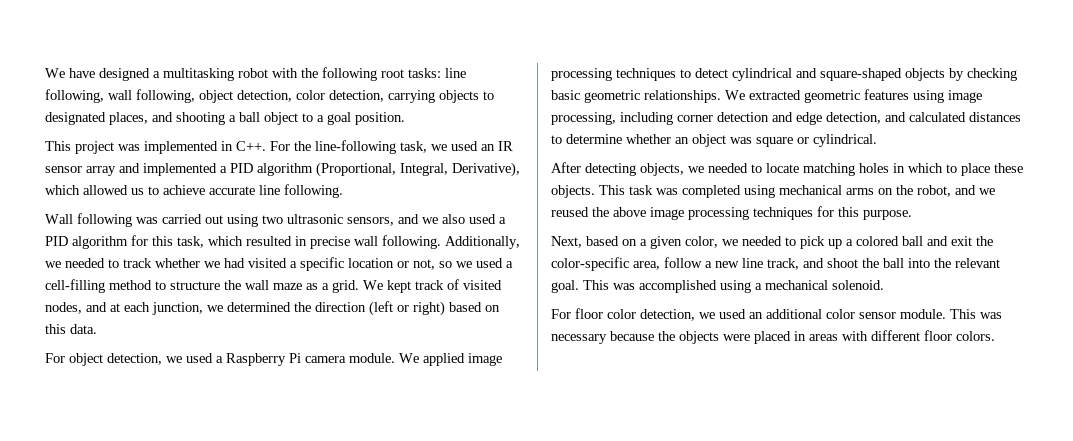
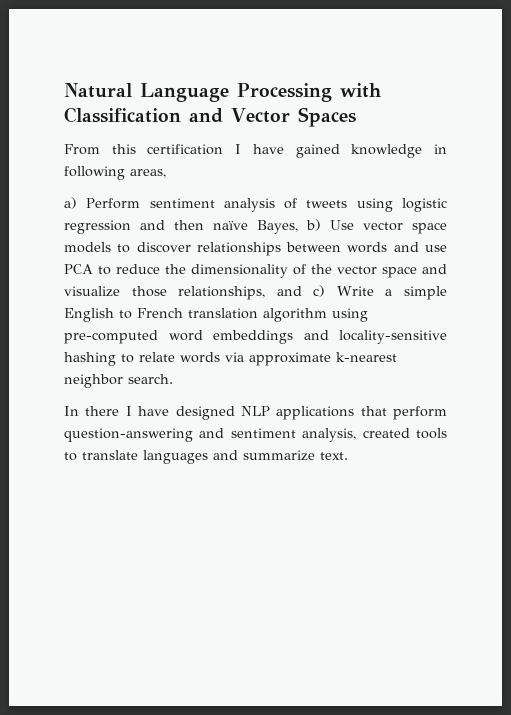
- We have designed a multitasking robot with the following root tasks: line following, wall following, object detection, color detection, carrying objects to designated places, and shooting a ball object to a goal position.
- This project was implemented in C++. For the line-following task, we used an IR sensor array and implemented a PID algorithm (Proportional, Integral, Derivative), which allowed us to achieve accurate line following.
- Wall following was carried out using two ultrasonic sensors, and we also used a PID algorithm for this task, which resulted in precise wall following. Additionally, we needed to track whether we had visited a specific location or not, so we used a cell-filling method to structure the wall maze as a grid. We kept track of visited nodes, and at each junction, we determined the direction (left or right) based on this data.
- For object detection, we used a Raspberry Pi camera module. We applied image processing techniques to detect cylindrical and square-shaped objects by checking basic geometric relationships. We extracted geometric features using image processing, including corner detection and edge detection, and calculated distances to determine whether an object was square or cylindrical.
- After detecting objects, we needed to locate matching holes in which to place these objects. This task was completed using mechanical arms on the robot, and we reused the above image processing techniques for this purpose.
- Next, based on a given color, we needed to pick up a colored ball and exit the color-specific area, follow a new line track, and shoot the ball into the relevant goal. This was accomplished using a mechanical solenoid.
- For floor color detection, we used an additional color sensor module. This was necessary because the objects were placed in areas with different floor colors.
+ Natural Language Processing with Classification and Vector Spaces
+ From this certification I have gained knowledge in following areas,
+ a) Perform sentiment analysis of tweets using logistic regression and then naïve Bayes, b) Use vector space models to discover relationships between words and use PCA to reduce the dimensionality of the vector space and visualize those relationships, and c) Write a simple English to French translation algorithm using pre-computed word embeddings and locality-sensitive hashing to relate words via approximate k-nearest neighbor search.
+ In there I have designed NLP applications that perform question-answering and sentiment analysis, created tools to translate languages and summarize text.

